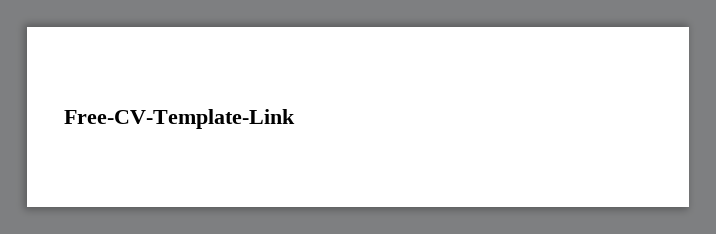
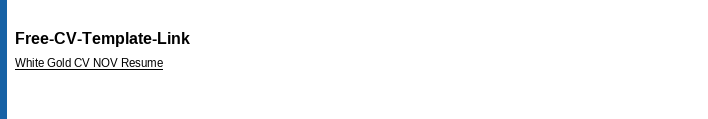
+ White Gold CV NOV Resume

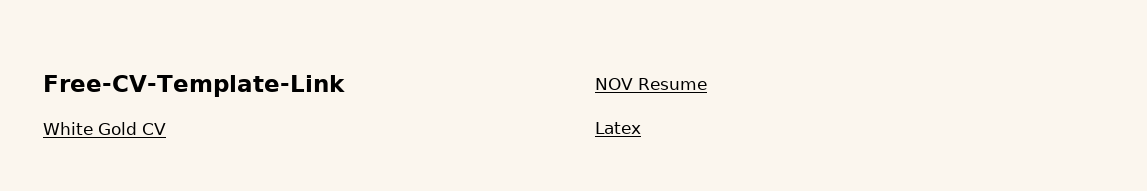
- White Gold CV NOV Resume
+ White Gold CV
+ NOV Resume
+ Latex

